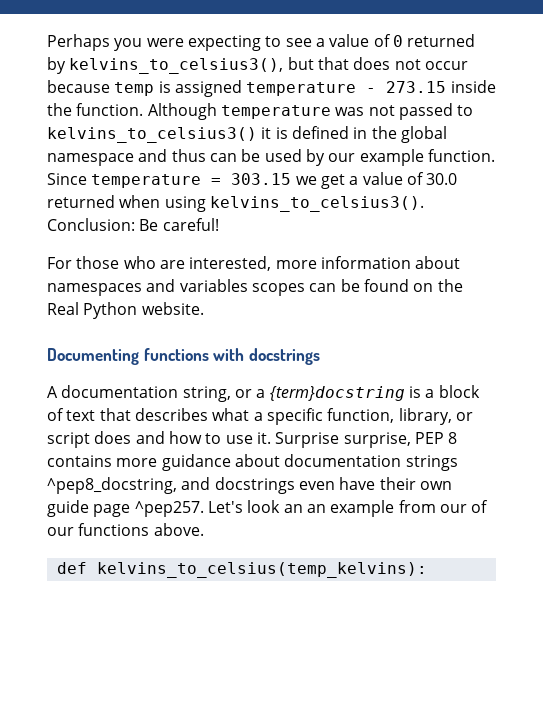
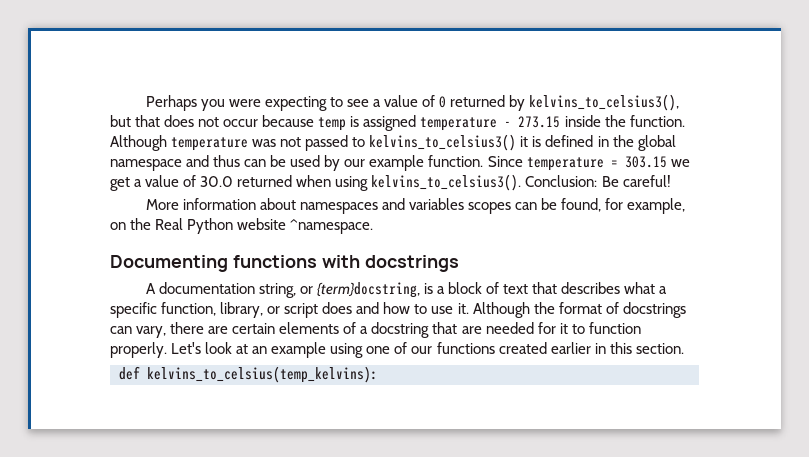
- For those who are interested, more information about namespaces and variables scopes can be found on the Real Python website.
+ More information about namespaces and variables scopes can be found, for example, on the Real Python website ^namespace.
- A documentation string, or a {term}docstring is a block of text that describes what a specific function, library, or script does and how to use it.
+ A documentation string, or {term}docstring, is a block of text that describes what a specific function, library, or script does and how to use it.
- Surprise surprise, PEP 8 contains more guidance about documentation strings ^pep8_docstring, and docstrings even have their own guide page ^pep257.
+ Although the format of docstrings can vary, there are certain elements of a docstring that are needed for it to function properly.
- Let's look an an example from our of our functions above.
+ Let's look at an example using one of our functions created earlier in this section.

